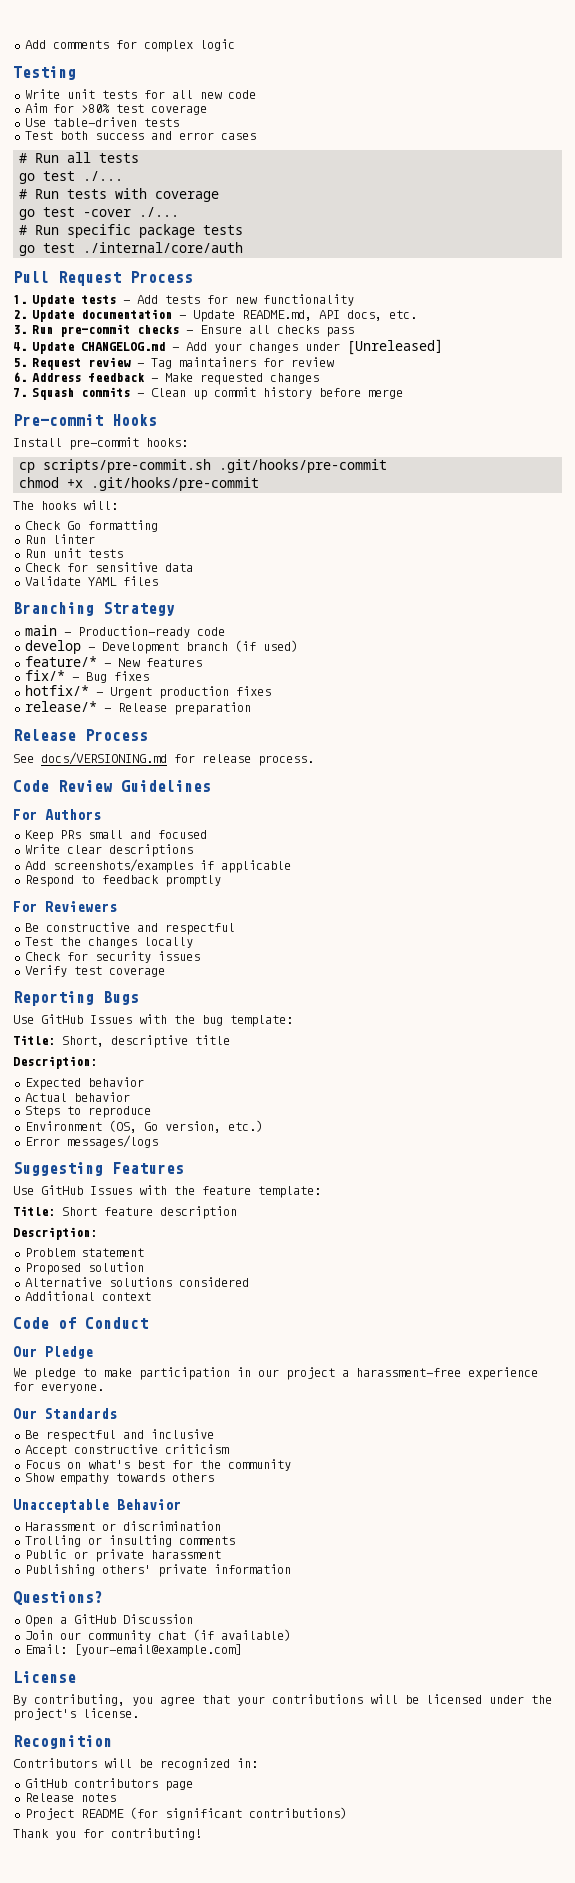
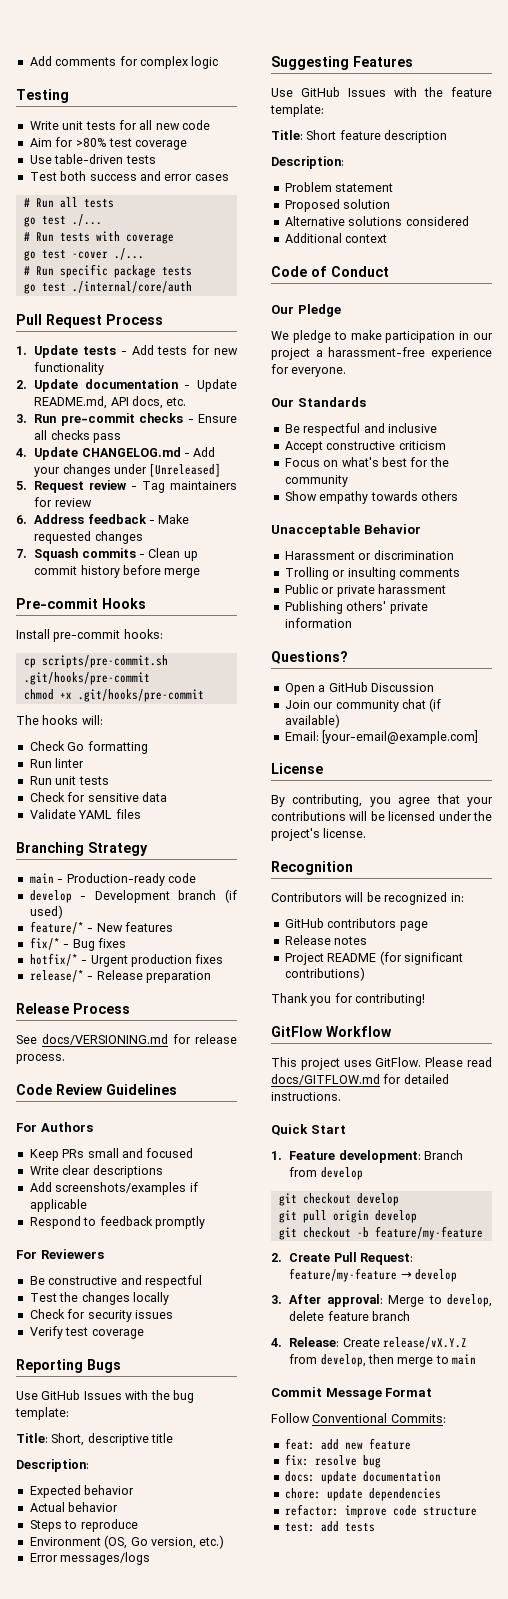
+ GitFlow Workflow
+ This project uses GitFlow. Please read docs/GITFLOW.md for detailed instructions.
+ Quick Start
+ 1. Feature development: Branch from develop
+ git checkout develop
+ git pull origin develop
+ git checkout -b feature/my-feature
+ 2. Create Pull Request: feature/my-feature → develop
+ 3. After approval: Merge to develop, delete feature branch
+ 4. Release: Create release/vX.Y.Z from develop, then merge to main
+ Commit Message Format
+ Follow Conventional Commits:
+ feat: add new feature
+ fix: resolve bug
+ docs: update documentation
+ chore: update dependencies
+ refactor: improve code structure
+ test: add tests

